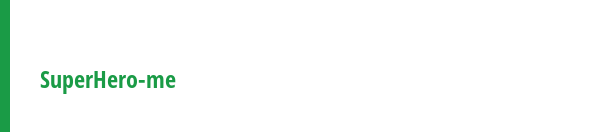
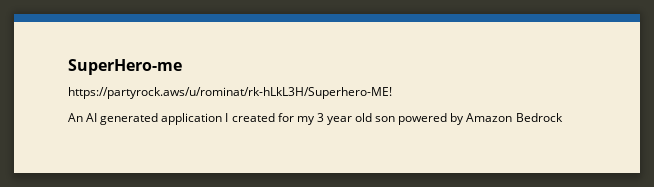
+ https://partyrock.aws/u/rominat/rk-hLkL3H/Superhero-ME!
+ An AI generated application I created for my 3 year old son powered by Amazon Bedrock

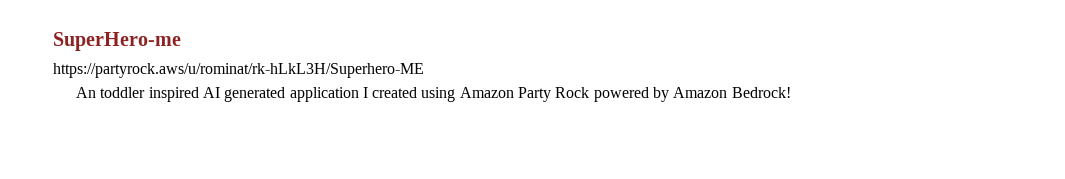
- https://partyrock.aws/u/rominat/rk-hLkL3H/Superhero-ME!
+ https://partyrock.aws/u/rominat/rk-hLkL3H/Superhero-ME
- An AI generated application I created for my 3 year old son powered by Amazon Bedrock
+ An toddler inspired AI generated application I created using Amazon Party Rock powered by Amazon Bedrock!

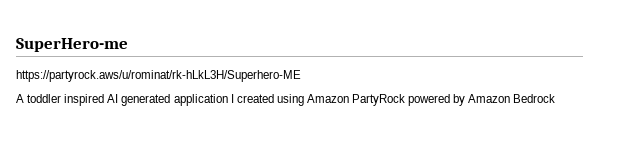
- An toddler inspired AI generated application I created using Amazon Party Rock powered by Amazon Bedrock!
+ A toddler inspired AI generated application I created using Amazon PartyRock powered by Amazon Bedrock

